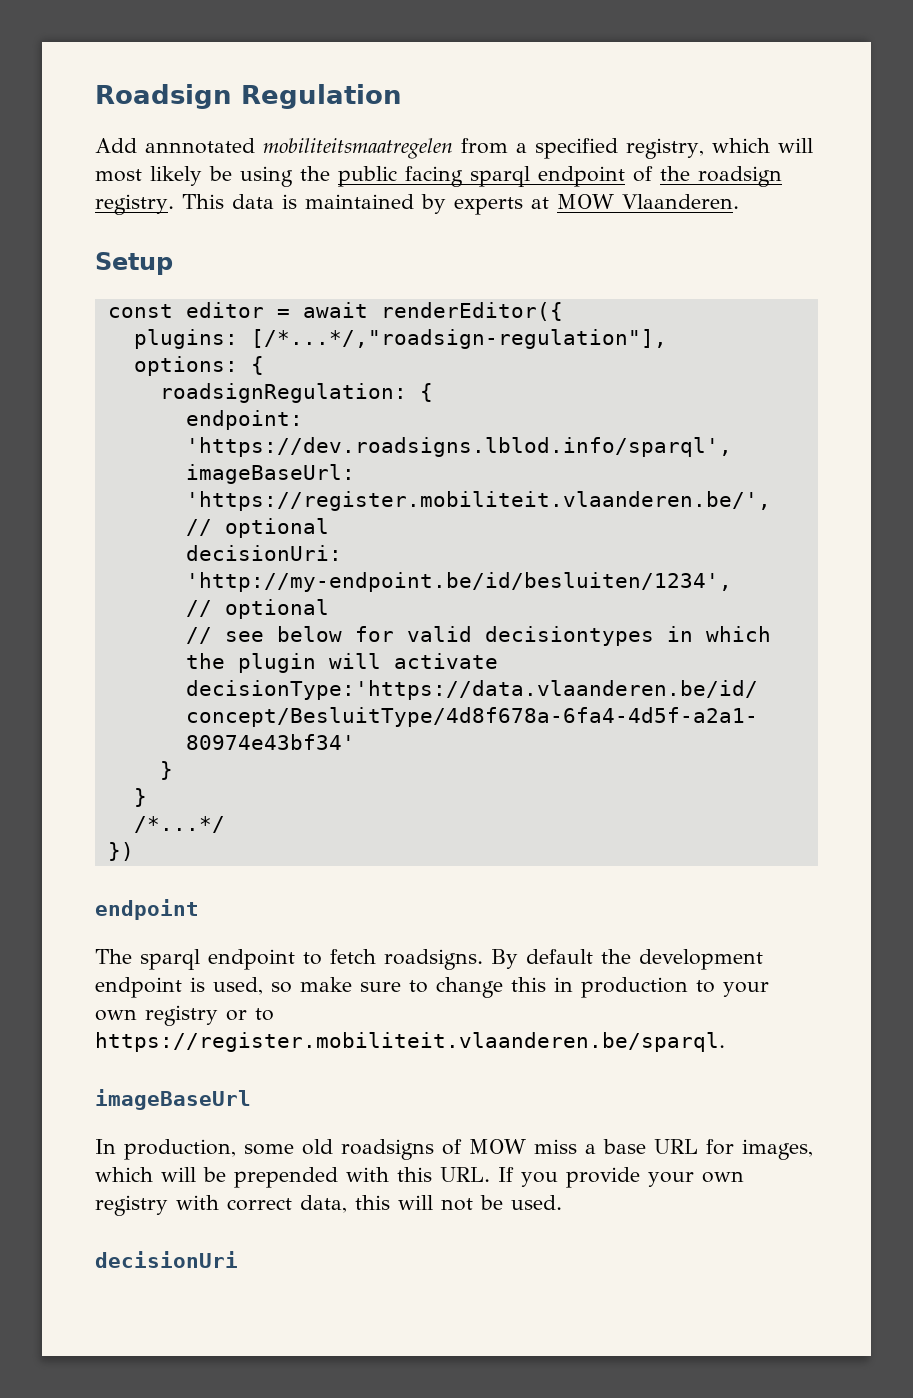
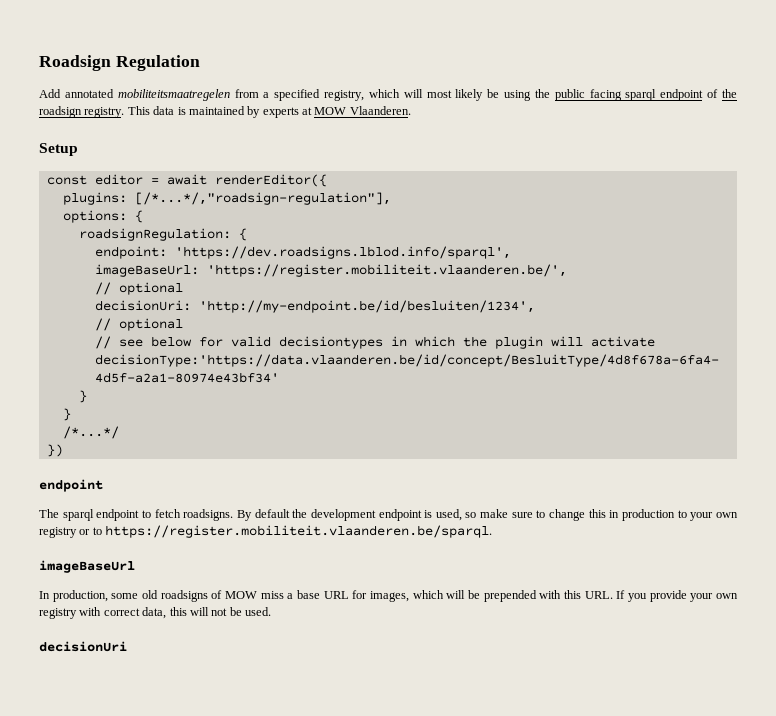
- Add annnotated mobiliteitsmaatregelen from a specified registry, which will most likely be using the public facing sparql endpoint of the roadsign registry.
+ Add annotated mobiliteitsmaatregelen from a specified registry, which will most likely be using the public facing sparql endpoint of the roadsign registry.

